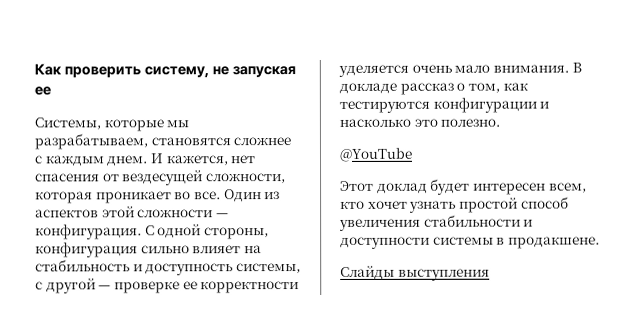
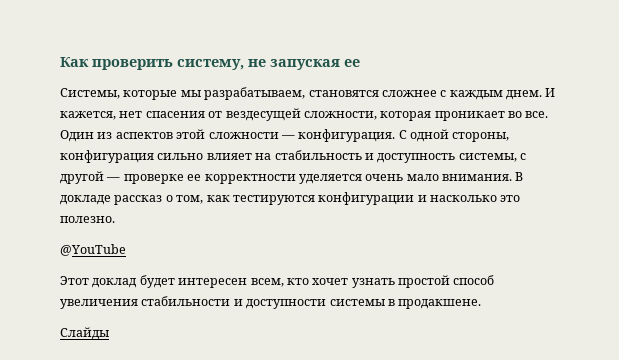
- Слайды выступления
+ Слайды

